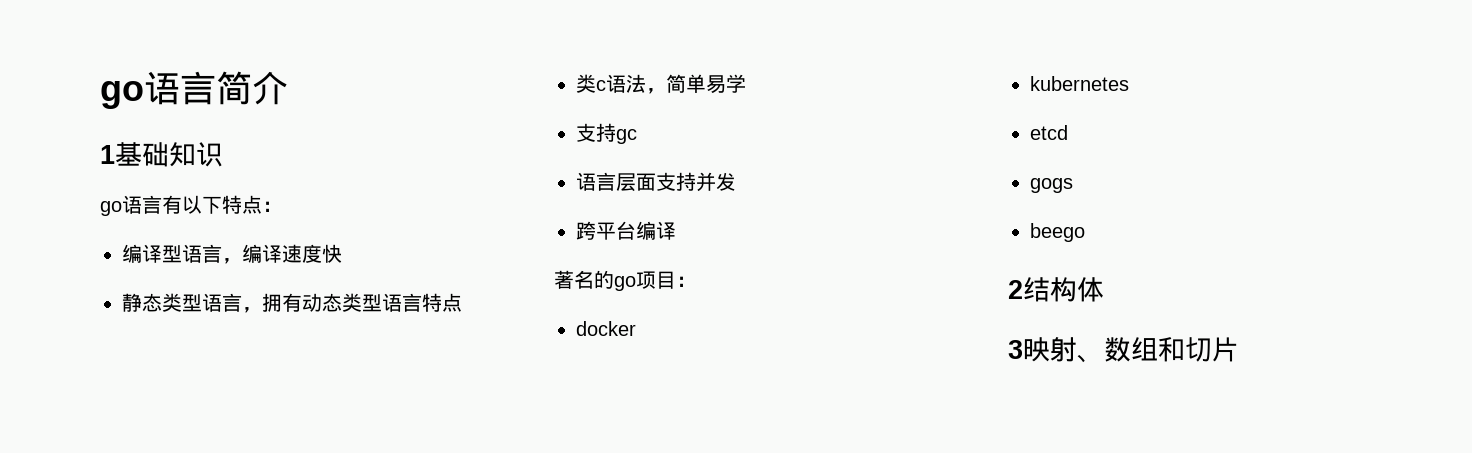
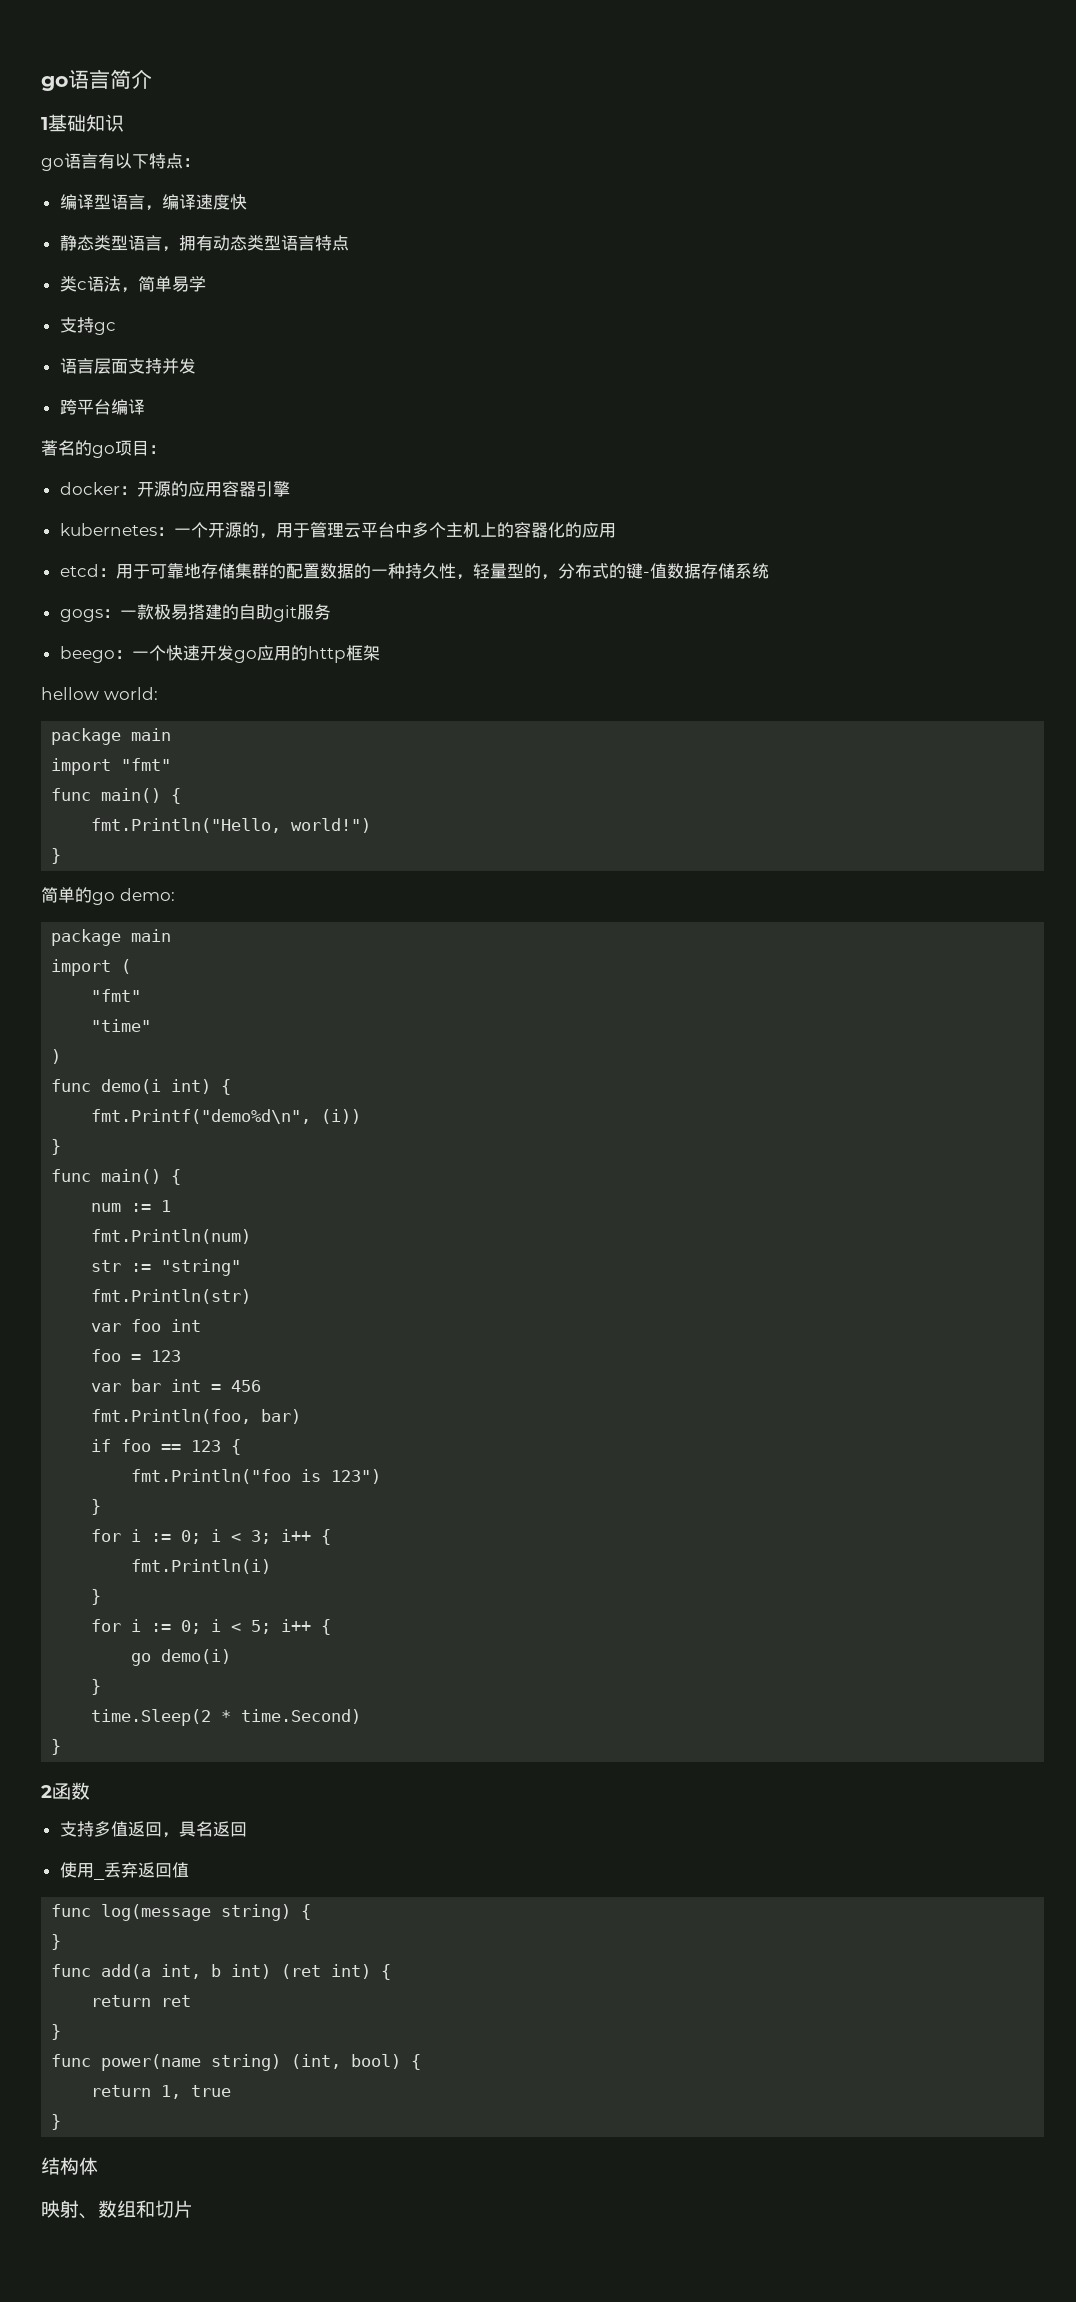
- docker
- kubernetes
- etcd
- gogs
- beego
- 2结构体
+ docker：开源的应用容器引擎
+ kubernetes：一个开源的，用于管理云平台中多个主机上的容器化的应用
+ etcd：用于可靠地存储集群的配置数据的一种持久性，轻量型的，分布式的键-值数据存储系统
+ gogs：一款极易搭建的自助git服务
+ beego：一个快速开发go应用的http框架
+ hellow world:
+ package main
+ import "fmt"
+ func main() {
+ fmt.Println("Hello, world!")
+ }
+ 简单的go demo:
+ package main
+ import (
+ "fmt"
+ "time"
+ )
+ func demo(i int) {
+ fmt.Printf("demo%d\n", (i))
+ }
+ func main() {
+ num := 1
+ fmt.Println(num)
+ str := "string"
+ fmt.Println(str)
+ var foo int
+ foo = 123
+ var bar int = 456
+ fmt.Println(foo, bar)
+ if foo == 123 {
+ fmt.Println("foo is 123")
+ }
+ for i := 0; i < 3; i++ {
+ fmt.Println(i)
+ }
+ for i := 0; i < 5; i++ {
+ go demo(i)
+ }
+ time.Sleep(2 * time.Second)
+ }
+ 2函数
+ 支持多值返回，具名返回
+ 使用_丢弃返回值
+ func log(message string) {
+ }
+ func add(a int, b int) (ret int) {
+ return ret
+ }
+ func power(name string) (int, bool) {
+ return 1, true
+ }
+ 结构体
- 3映射、数组和切片
+ 映射、数组和切片

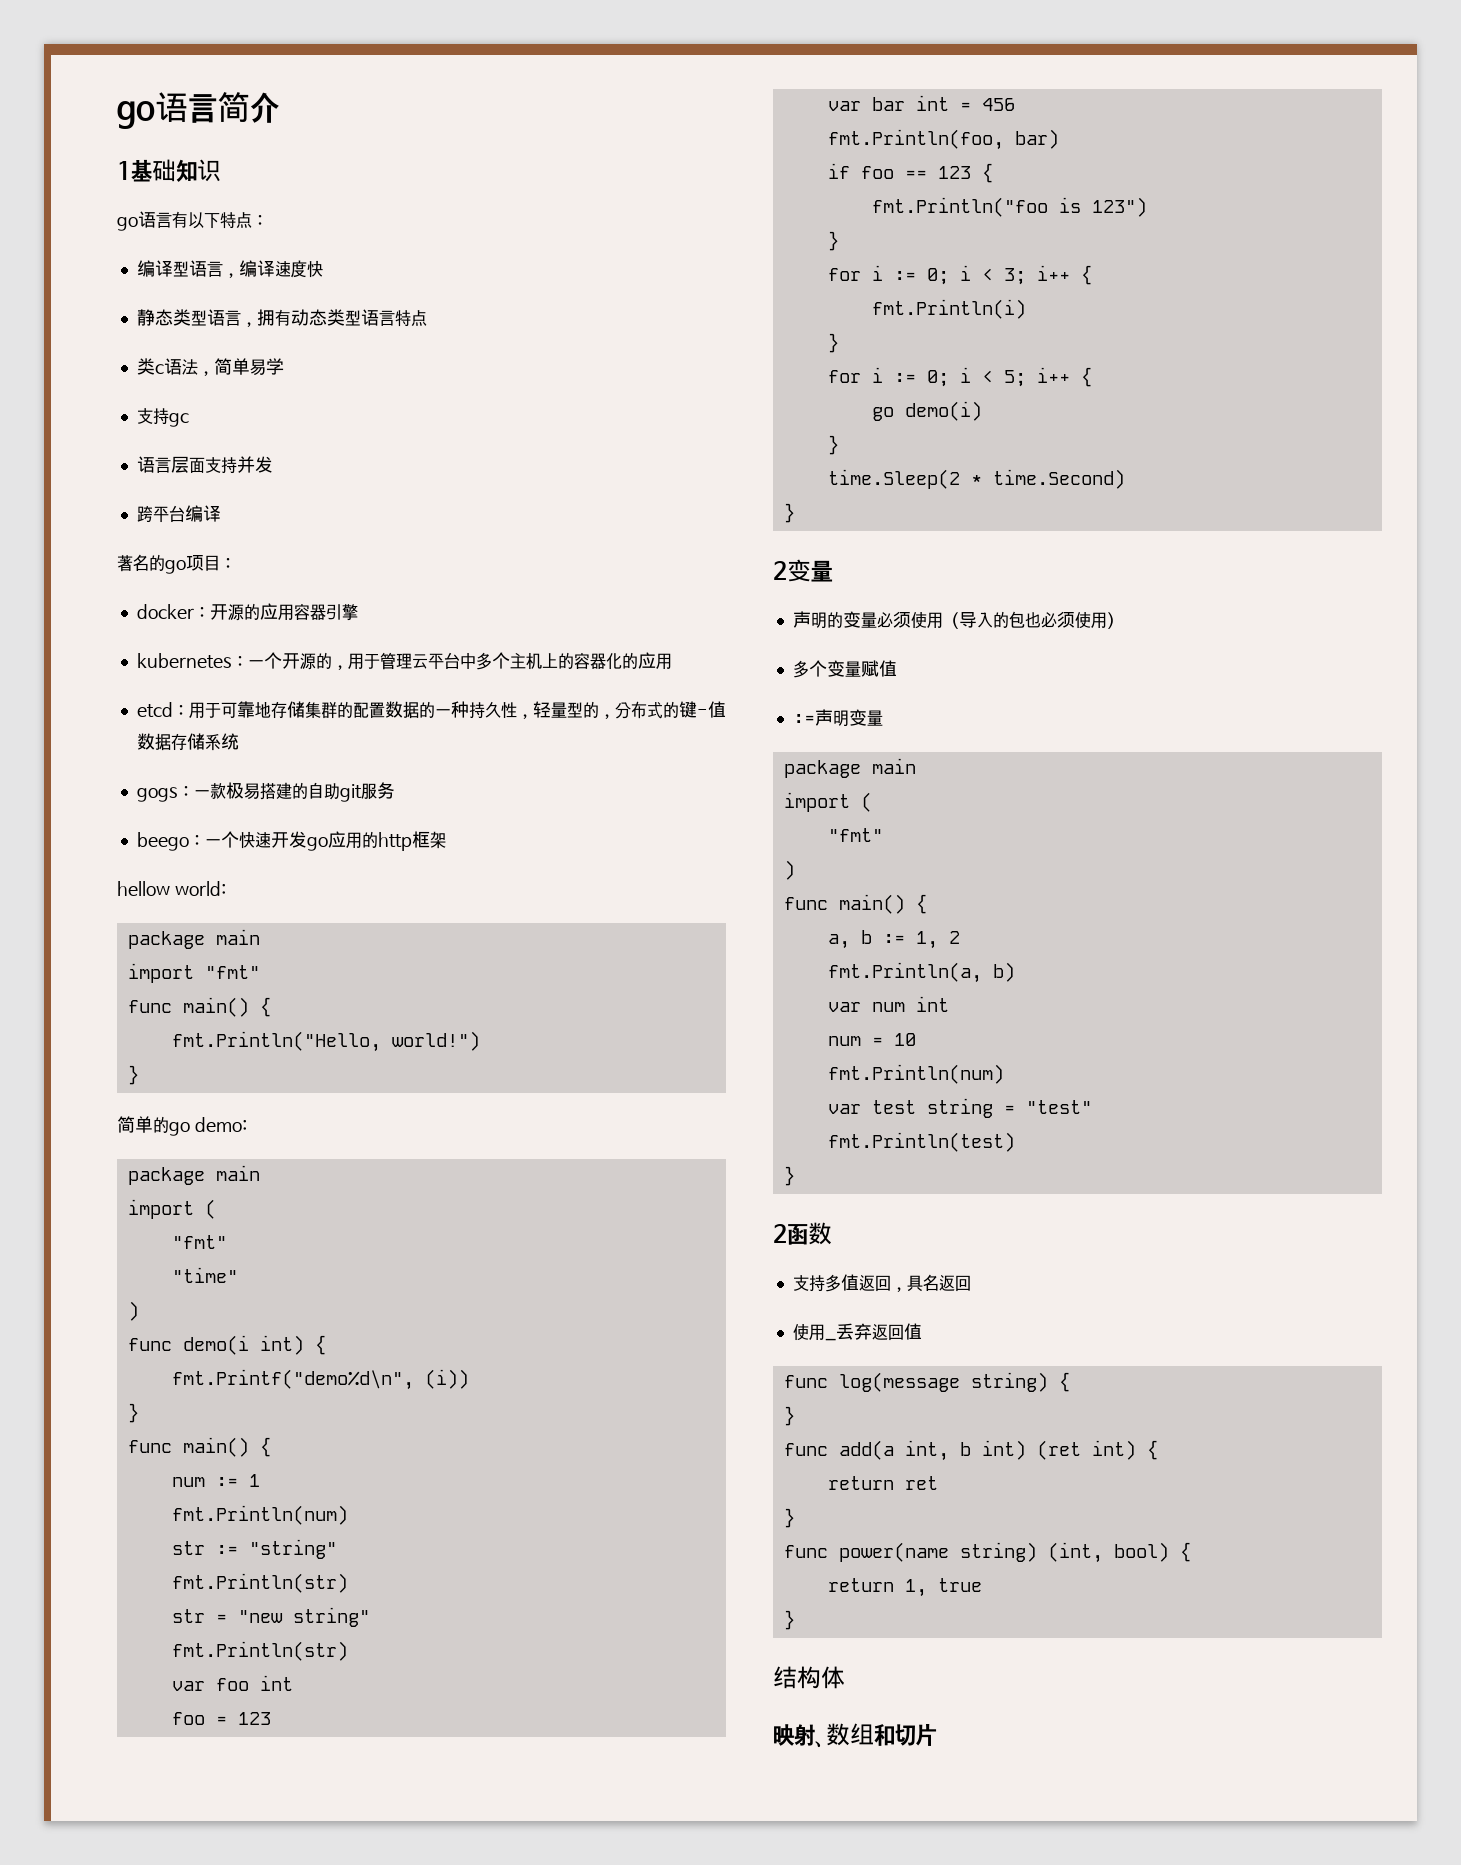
+ str = "new string"
+ fmt.Println(str)
+ 2变量
+ 声明的变量必须使用（导入的包也必须使用）
+ 多个变量赋值
+ :=声明变量
+ package main
+ import (
+ "fmt"
+ )
+ func main() {
+ a, b := 1, 2
+ fmt.Println(a, b)
+ var num int
+ num = 10
+ fmt.Println(num)
+ var test string = "test"
+ fmt.Println(test)
+ }

